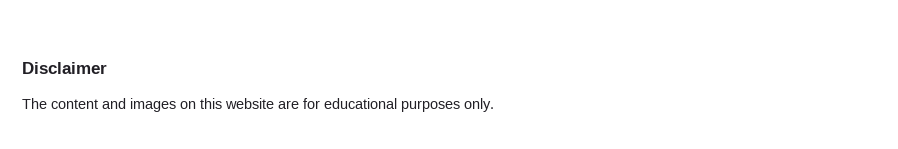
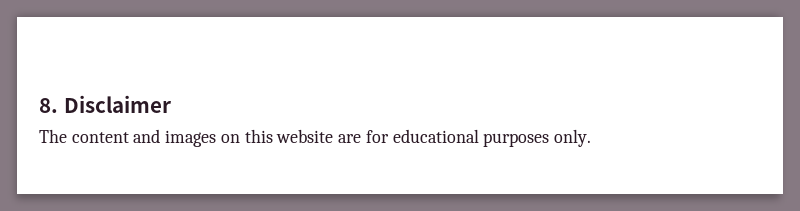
- Disclaimer
+ 8. Disclaimer

